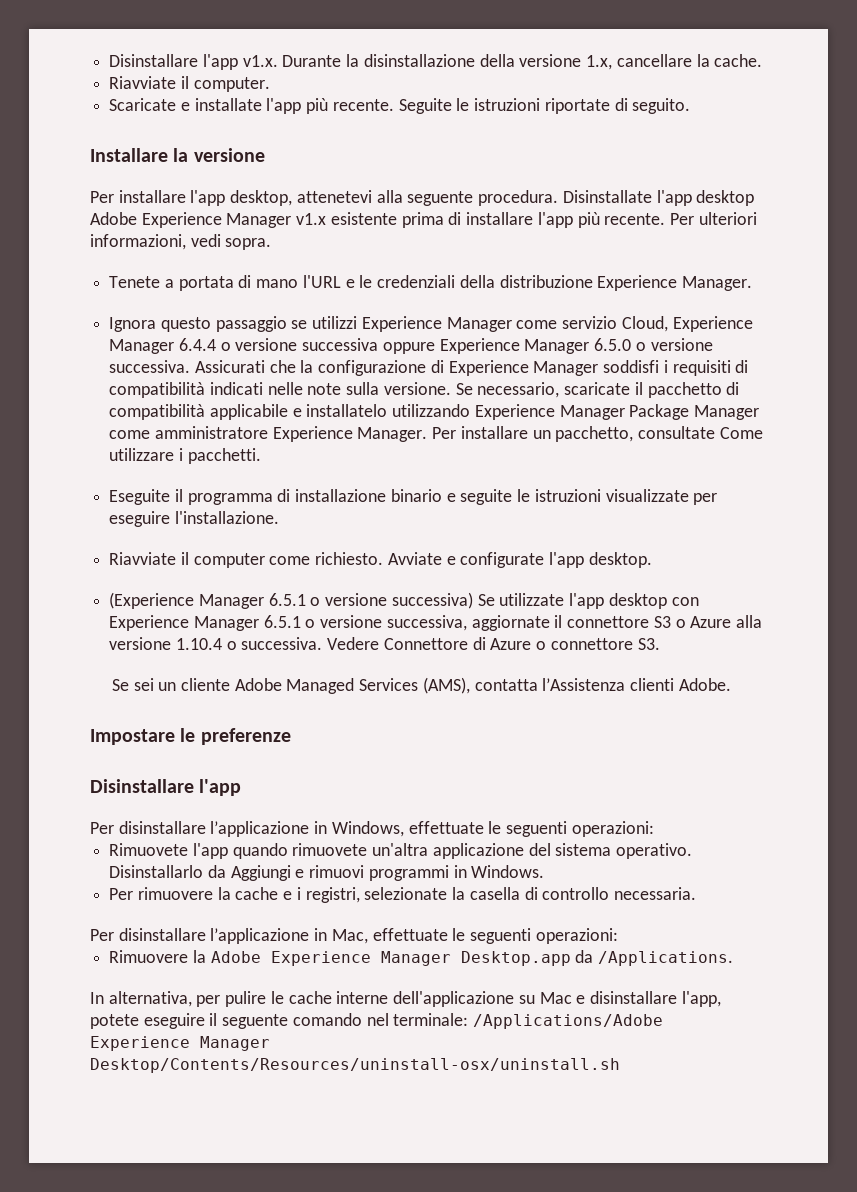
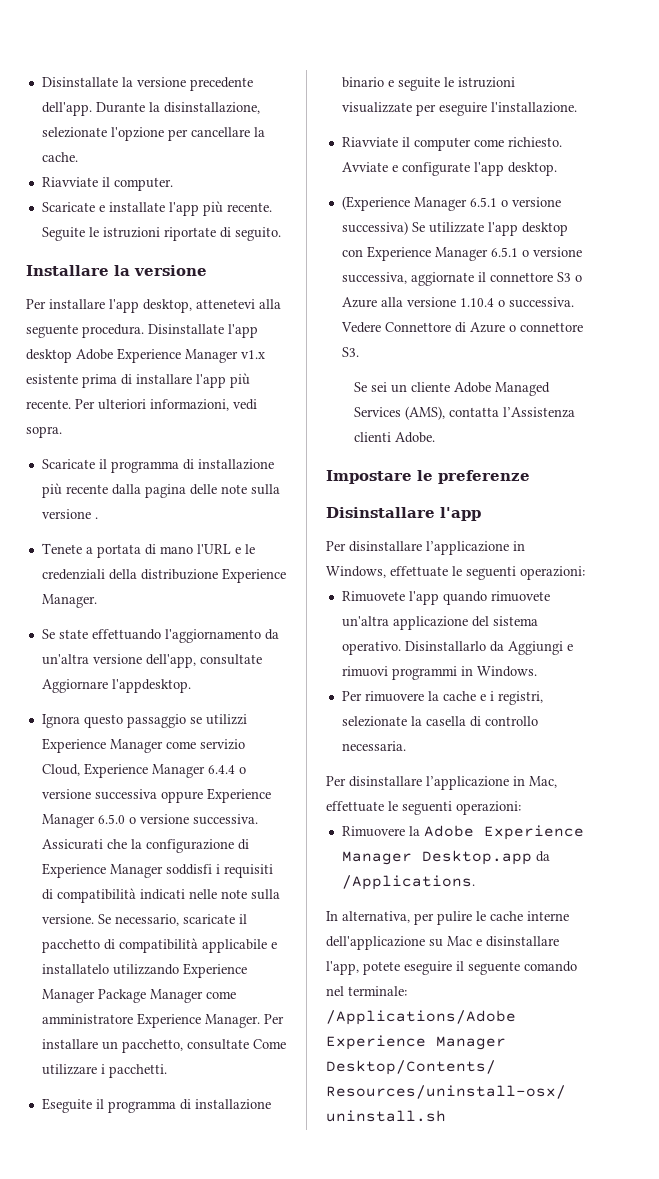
- Disinstallare l'app v1.x. Durante la disinstallazione della versione 1.x, cancellare la cache.
+ Disinstallate la versione precedente dell'app. Durante la disinstallazione, selezionate l'opzione per cancellare la cache.
+ Scaricate il programma di installazione più recente dalla pagina delle note sulla versione .
+ Se state effettuando l'aggiornamento da un'altra versione dell'app, consultate Aggiornare l'appdesktop.

